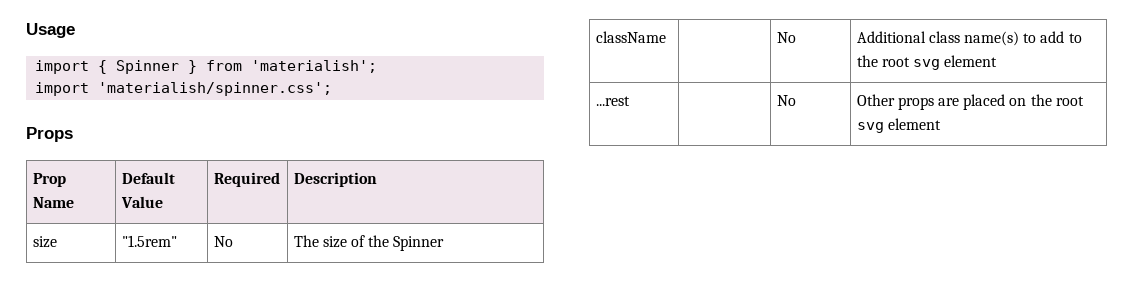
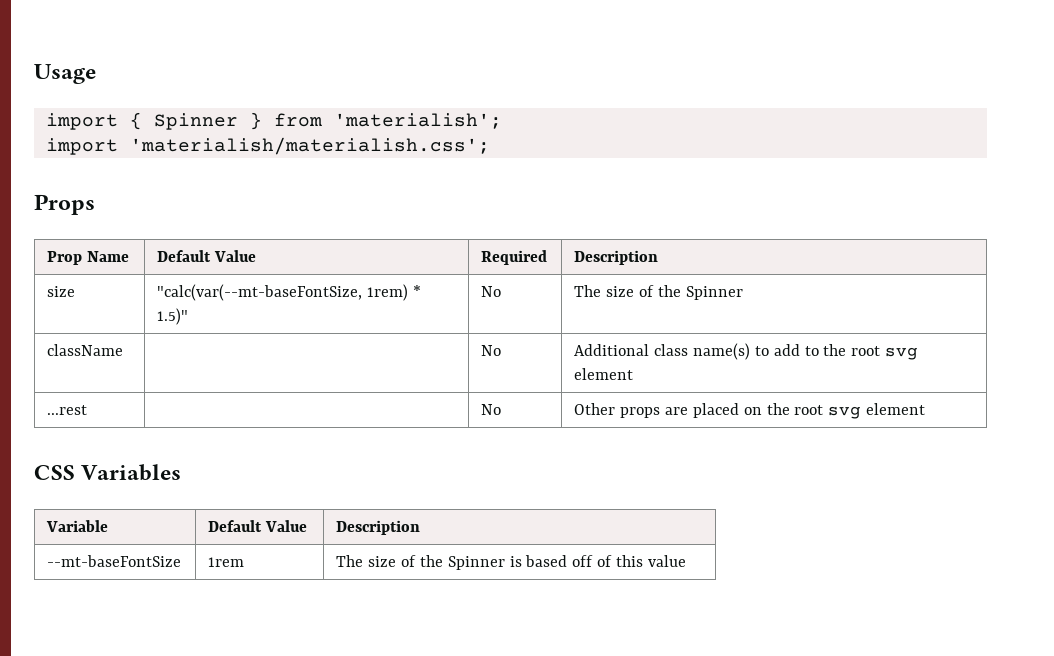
- import 'materialish/spinner.css';
+ import 'materialish/materialish.css';
- size | "1.5rem" | No | The size of the Spinner
+ size | "calc(var(--mt-baseFontSize, 1rem) * 1.5)" | No | The size of the Spinner
+ CSS Variables
+ Variable | Default Value | Description
+ --mt-baseFontSize | 1rem | The size of the Spinner is based off of this value

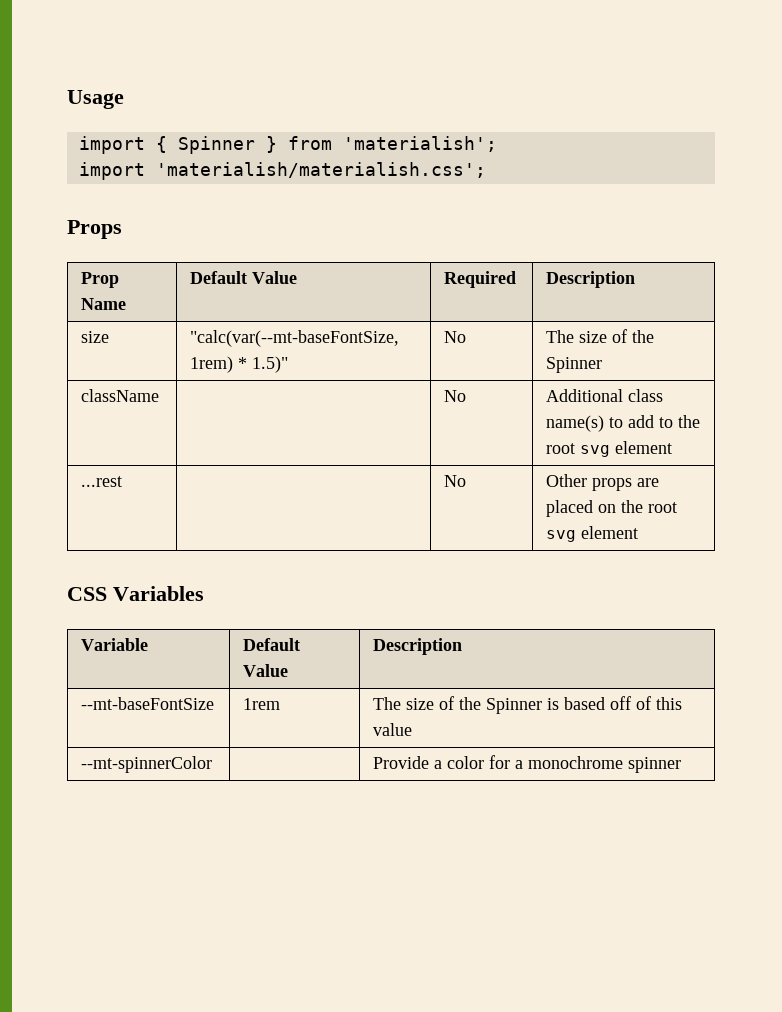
+ --mt-spinnerColor | | Provide a color for a monochrome spinner

